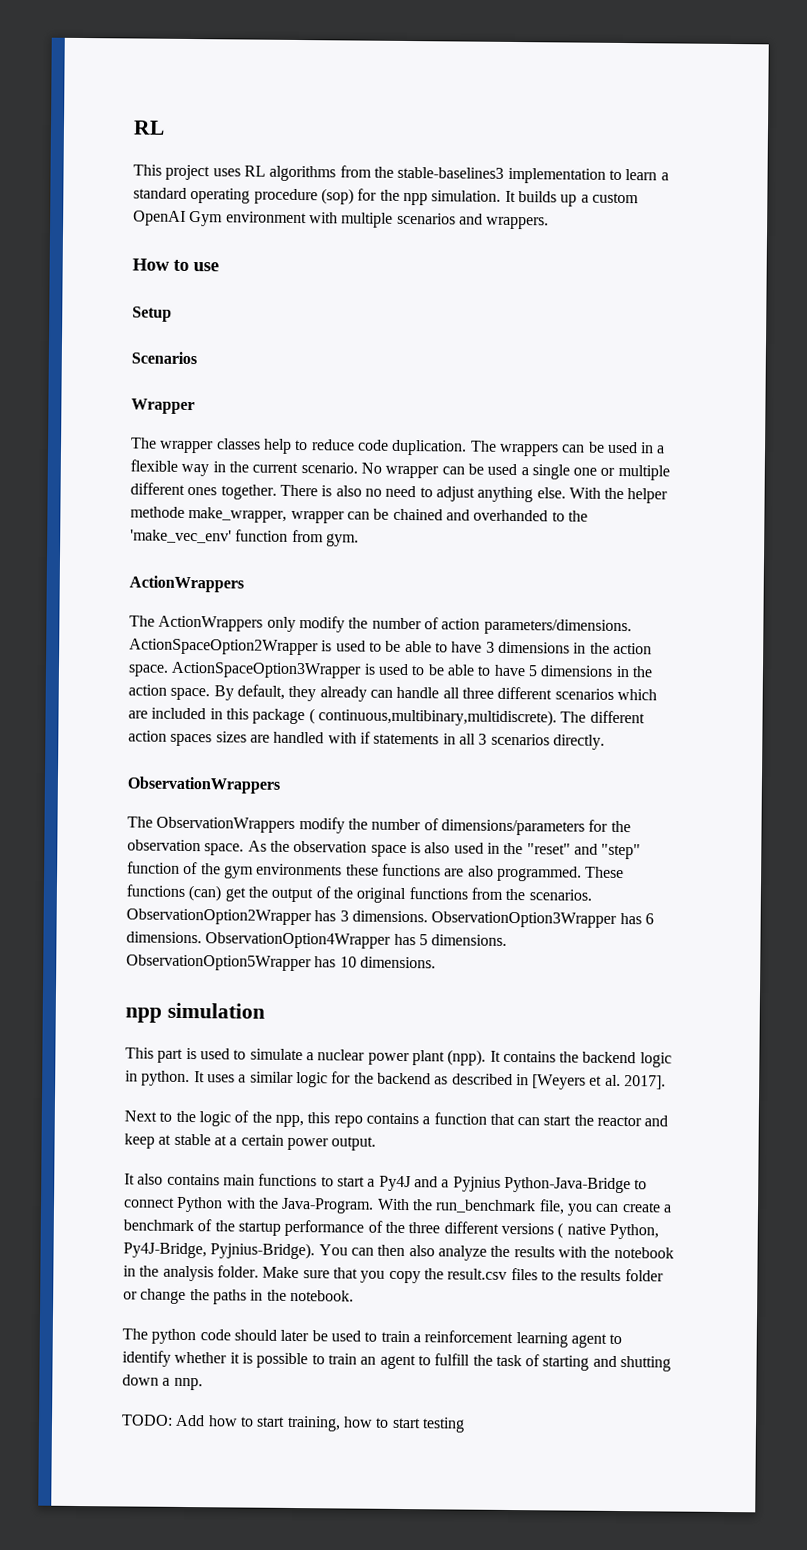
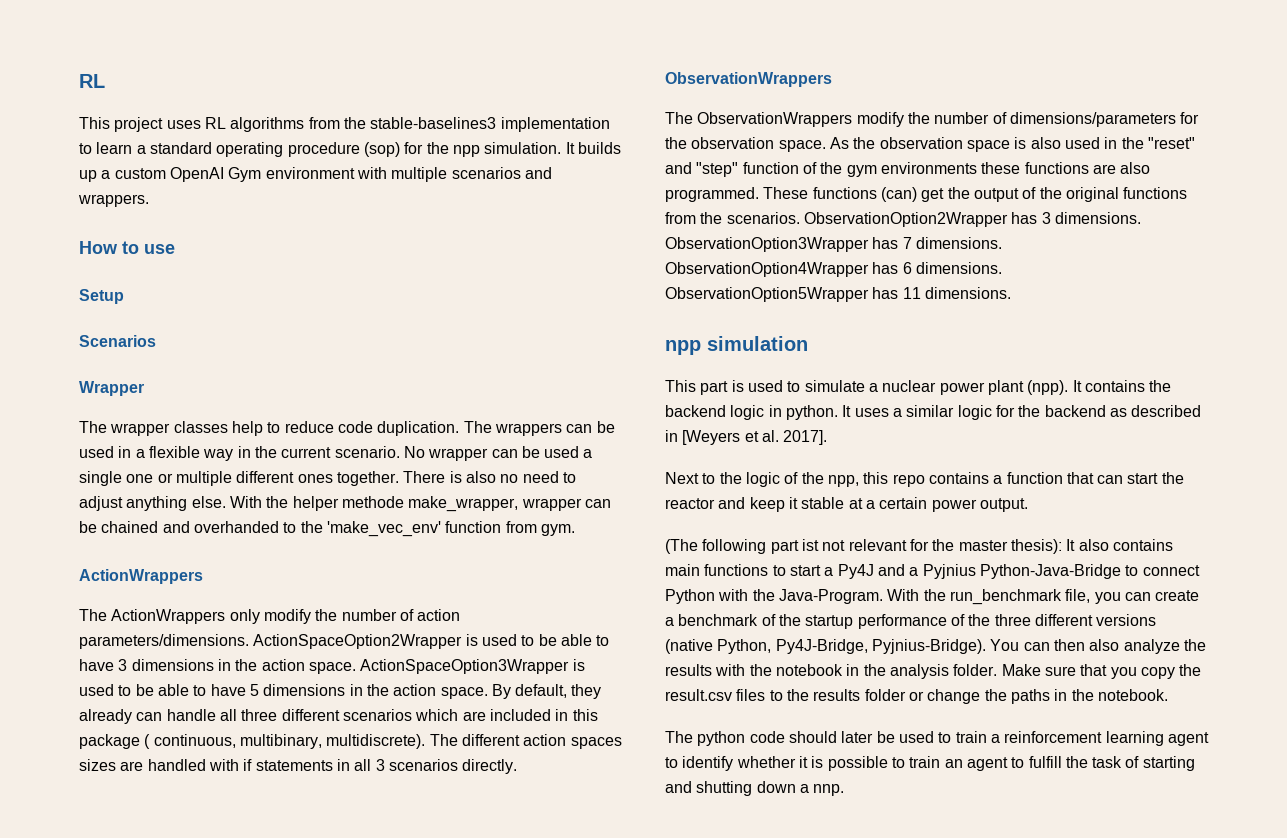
- By default, they already can handle all three different scenarios which are included in this package ( continuous,multibinary,multidiscrete).
+ By default, they already can handle all three different scenarios which are included in this package ( continuous, multibinary, multidiscrete).
- ObservationOption3Wrapper has 6 dimensions.
+ ObservationOption3Wrapper has 7 dimensions.
- ObservationOption4Wrapper has 5 dimensions.
+ ObservationOption4Wrapper has 6 dimensions.
- ObservationOption5Wrapper has 10 dimensions.
+ ObservationOption5Wrapper has 11 dimensions.
- Next to the logic of the npp, this repo contains a function that can start the reactor and keep at stable at a certain power output.
+ Next to the logic of the npp, this repo contains a function that can start the reactor and keep it stable at a certain power output.
- It also contains main functions to start a Py4J and a Pyjnius Python-Java-Bridge to connect Python with the Java-Program.
+ (The following part ist not relevant for the master thesis): It also contains main functions to start a Py4J and a Pyjnius Python-Java-Bridge to connect Python with the Java-Program.
- With the run_benchmark file, you can create a benchmark of the startup performance of the three different versions ( native Python, Py4J-Bridge, Pyjnius-Bridge).
+ With the run_benchmark file, you can create a benchmark of the startup performance of the three different versions (native Python, Py4J-Bridge, Pyjnius-Bridge).
- TODO: Add how to start training, how to start testing

